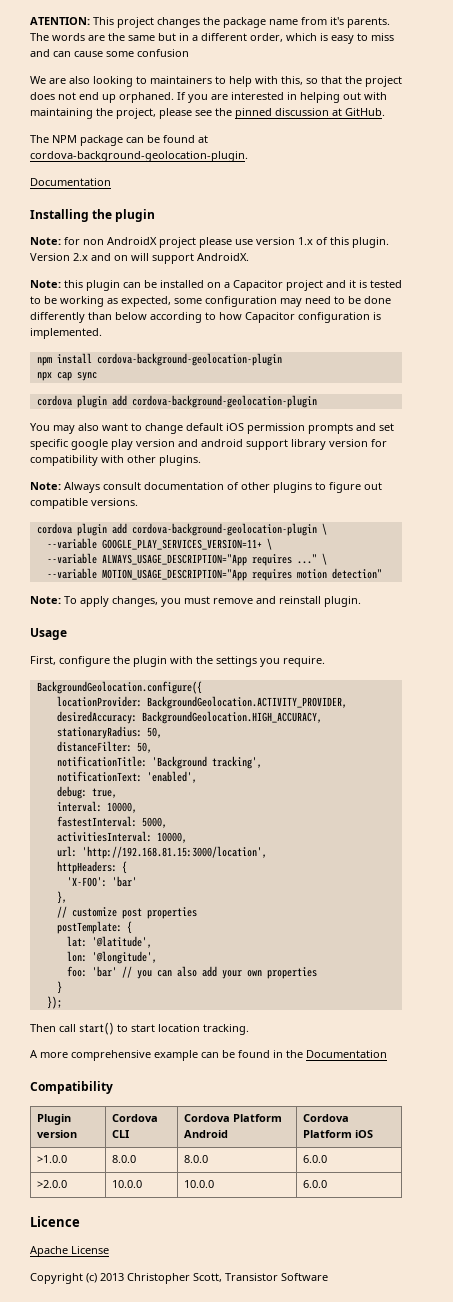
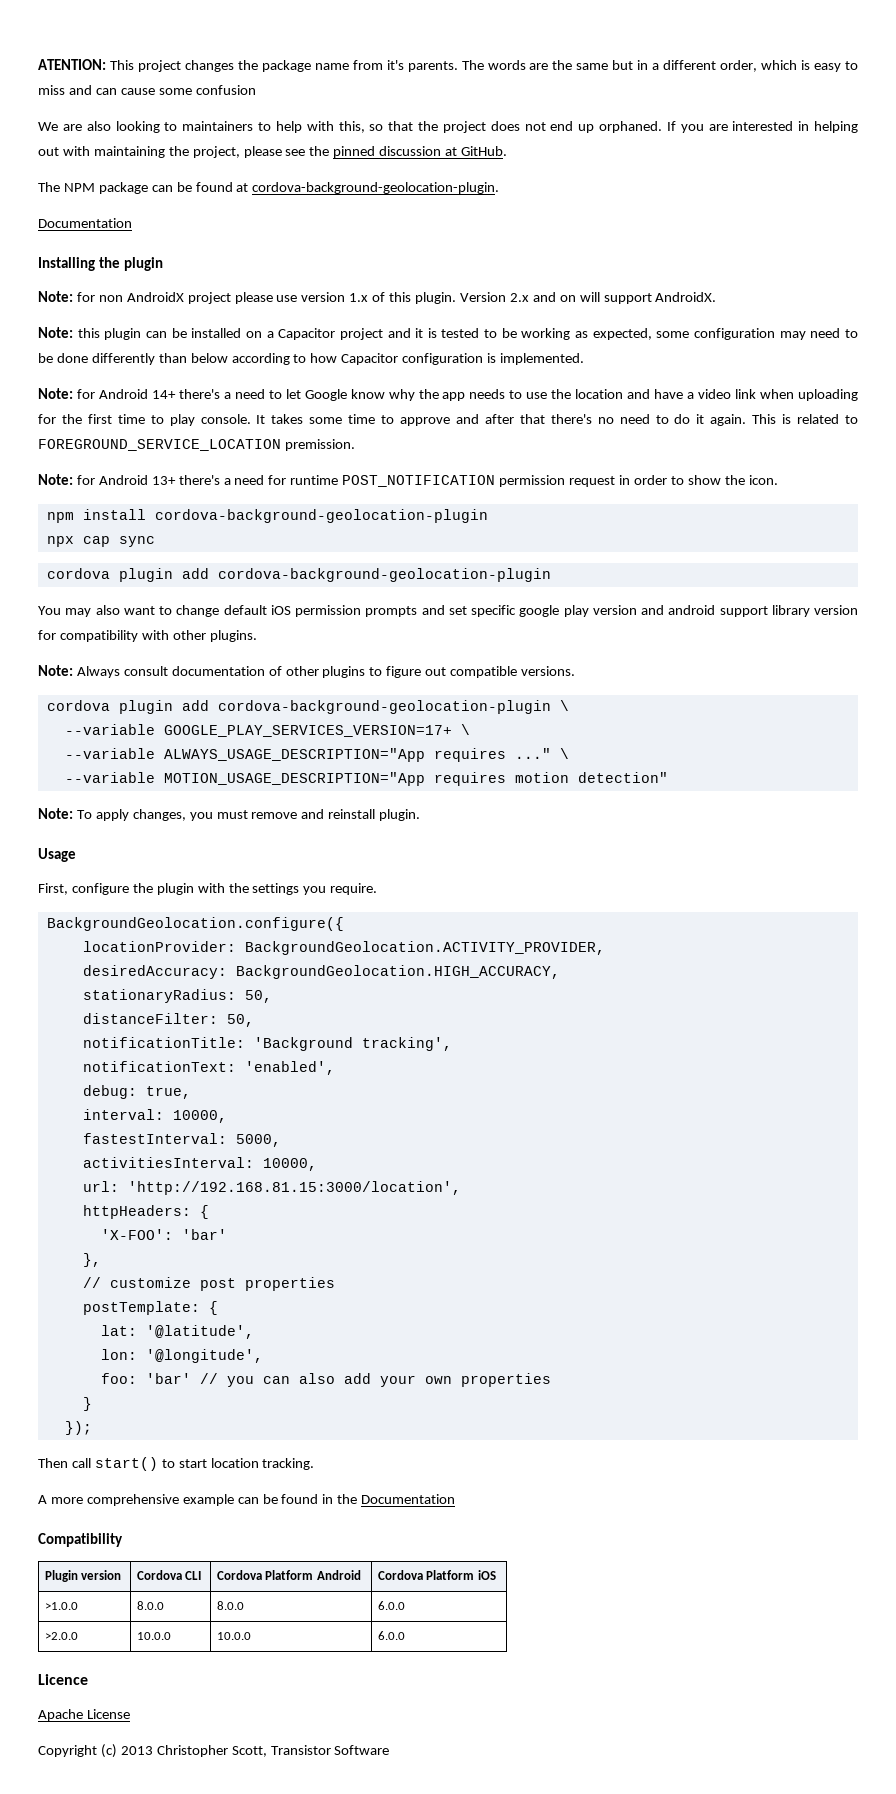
+ Note: for Android 14+ there's a need to let Google know why the app needs to use the location and have a video link when uploading for the first time to play console. It takes some time to approve and after that there's no need to do it again. This is related to FOREGROUND_SERVICE_LOCATION premission.
+ Note: for Android 13+ there's a need for runtime POST_NOTIFICATION permission request in order to show the icon.
- --variable GOOGLE_PLAY_SERVICES_VERSION=11+ \
+ --variable GOOGLE_PLAY_SERVICES_VERSION=17+ \

